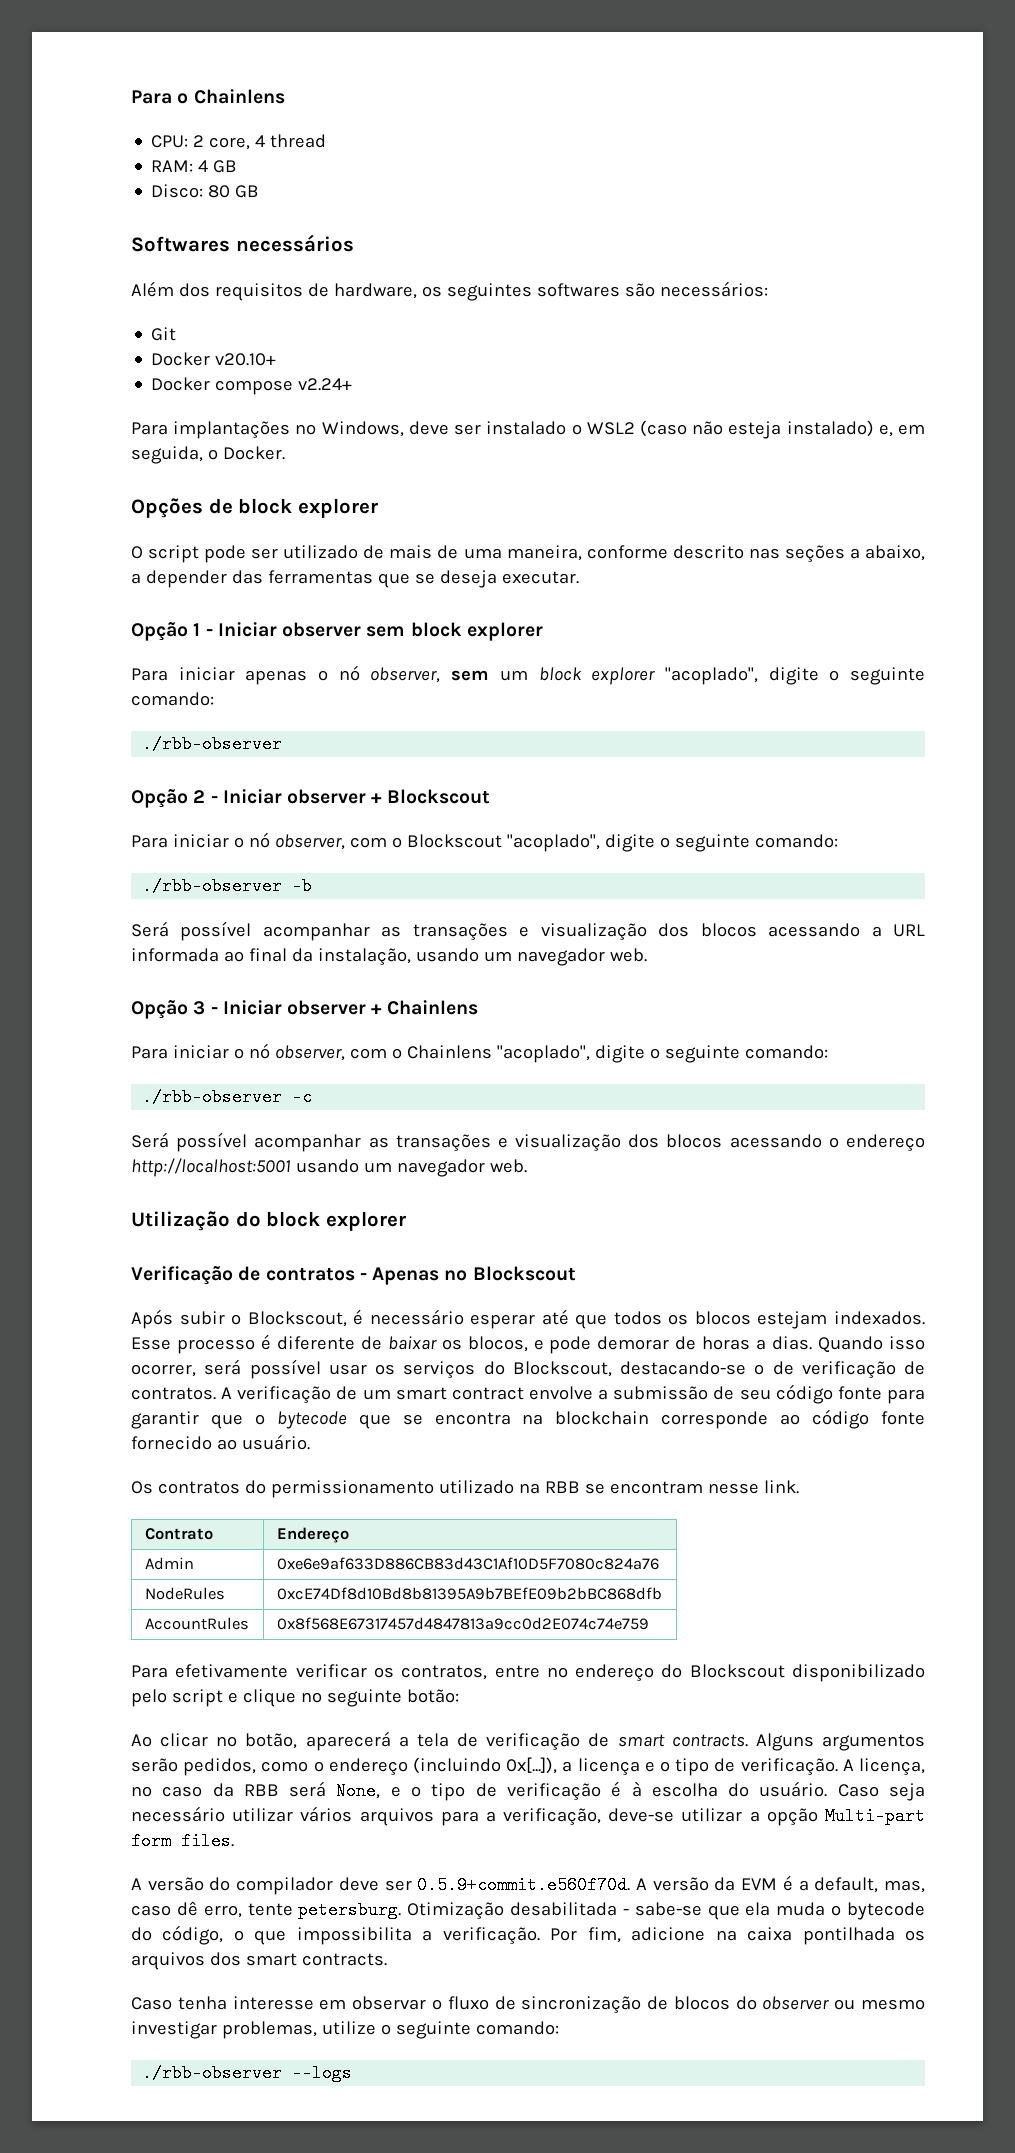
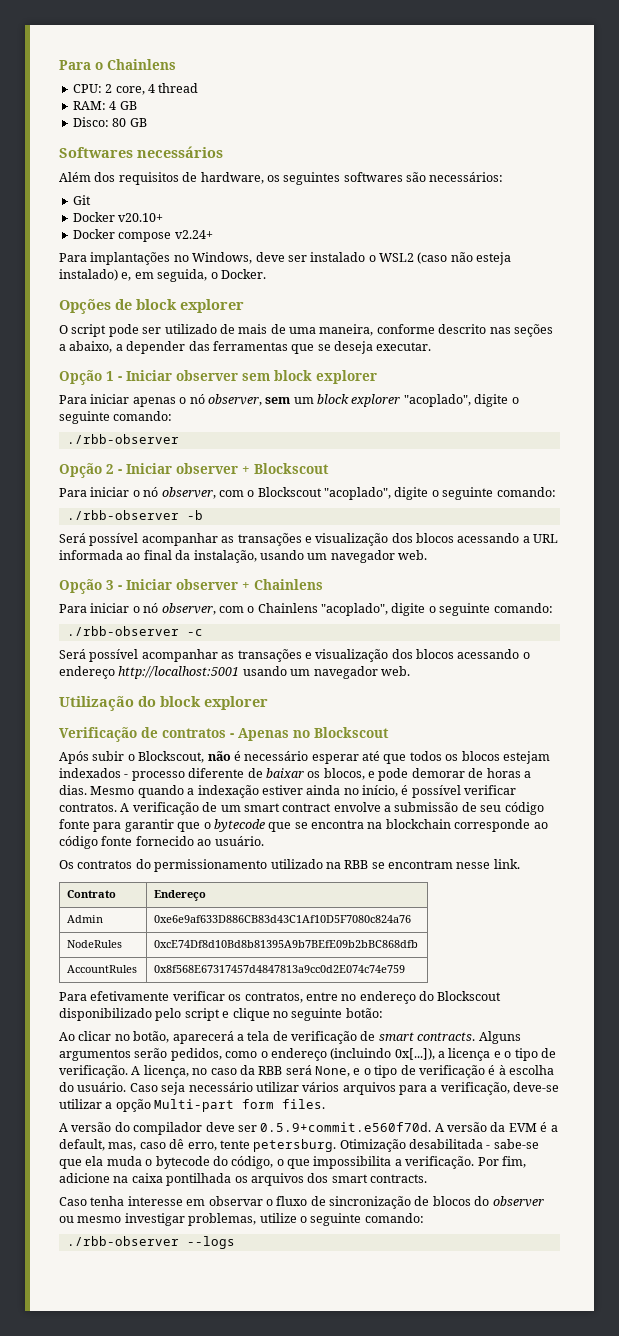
- Após subir o Blockscout, é necessário esperar até que todos os blocos estejam indexados. Esse processo é diferente de baixar os blocos, e pode demorar de horas a dias.
+ Após subir o Blockscout, não é necessário esperar até que todos os blocos estejam indexados - processo diferente de baixar os blocos, e pode demorar de horas a dias.
- Quando isso ocorrer, será possível usar os serviços do Blockscout, destacando-se o de verificação de contratos.
+ Mesmo quando a indexação estiver ainda no início, é possível verificar contratos.

